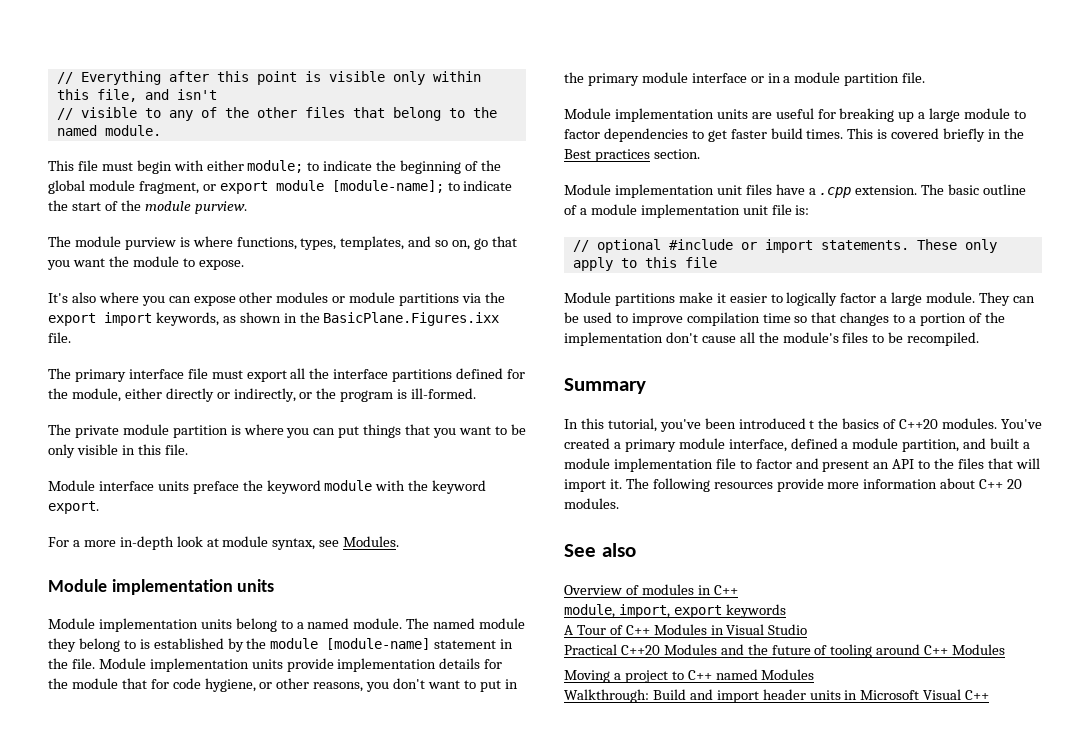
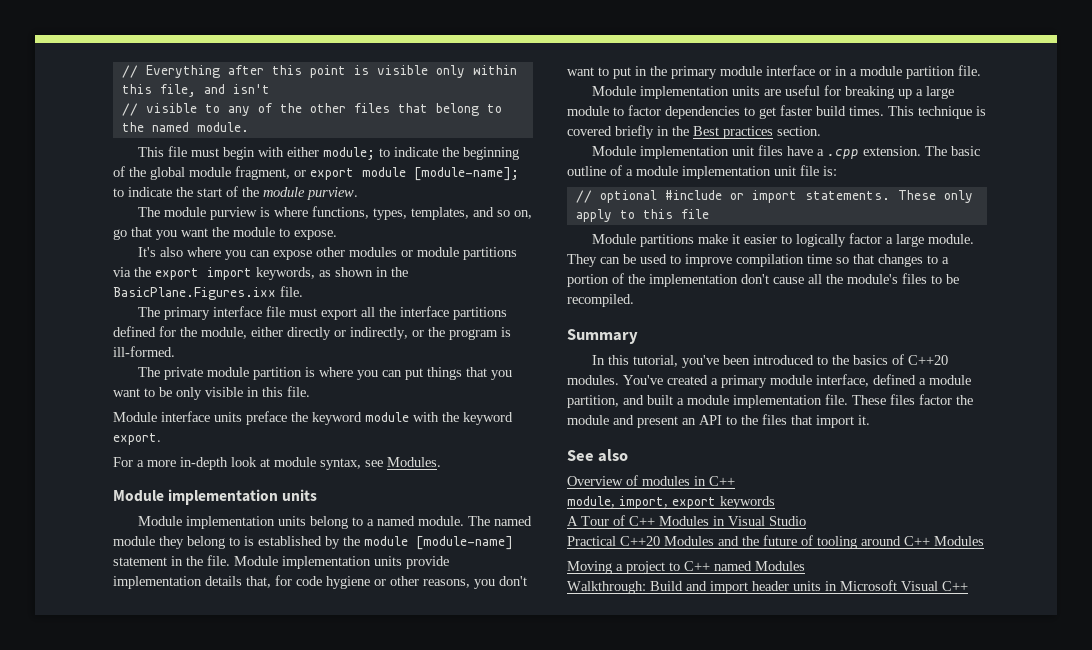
- Module implementation units provide implementation details for the module that for code hygiene, or other reasons, you don't want to put in the primary module interface or in a module partition file.
+ Module implementation units provide implementation details that, for code hygiene or other reasons, you don't want to put in the primary module interface or in a module partition file.
- This is covered briefly in the Best practices section.
+ This technique is covered briefly in the Best practices section.
- In this tutorial, you've been introduced t the basics of C++20 modules.
+ In this tutorial, you've been introduced to the basics of C++20 modules.
- You've created a primary module interface, defined a module partition, and built a module implementation file to factor and present an API to the files that will import it. The following resources provide more information about C++ 20 modules.
+ You've created a primary module interface, defined a module partition, and built a module implementation file. These files factor the module and present an API to the files that import it.

